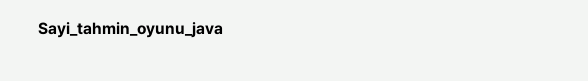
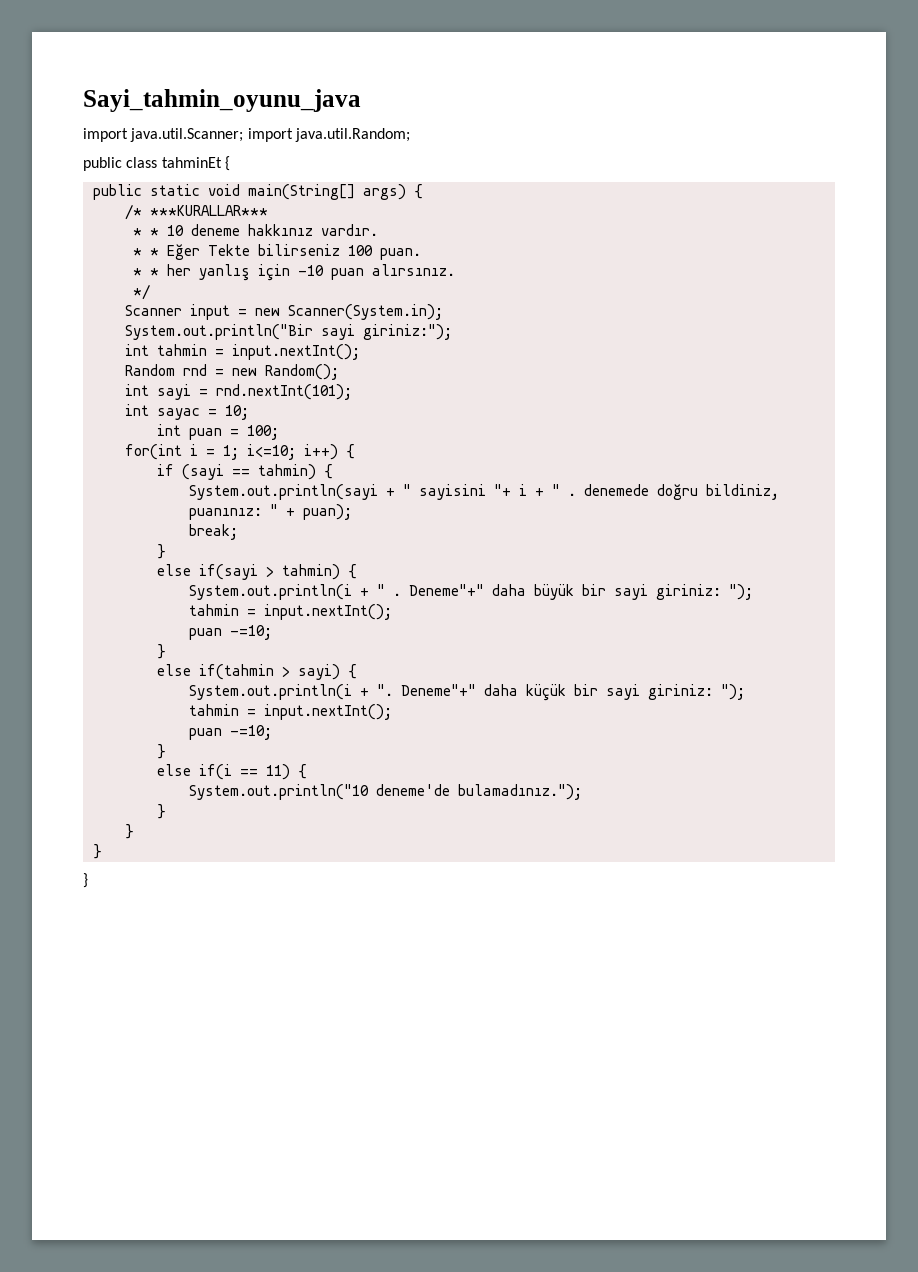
+ import java.util.Scanner; import java.util.Random;
+ public class tahminEt {
+ public static void main(String[] args) {
+ /* ***KURALLAR***
+ * * 10 deneme hakkınız vardır.
+ * * Eğer Tekte bilirseniz 100 puan.
+ * * her yanlış için -10 puan alırsınız.
+ */
+ Scanner input = new Scanner(System.in);
+ System.out.println("Bir sayi giriniz:");
+ int tahmin = input.nextInt();
+ Random rnd = new Random();
+ int sayi = rnd.nextInt(101);
+ int sayac = 10;
+ int puan = 100;
+ for(int i = 1; i<=10; i++) {
+ if (sayi == tahmin) {
+ System.out.println(sayi + " sayisini "+ i + " . denemede doğru bildiniz, puanınız: " + puan);
+ break;
+ }
+ else if(sayi > tahmin) {
+ System.out.println(i + " . Deneme"+" daha büyük bir sayi giriniz: ");
+ tahmin = input.nextInt();
+ puan -=10;
+ }
+ else if(tahmin > sayi) {
+ System.out.println(i + ". Deneme"+" daha küçük bir sayi giriniz: ");
+ tahmin = input.nextInt();
+ puan -=10;
+ }
+ else if(i == 11) {
+ System.out.println("10 deneme'de bulamadınız.");
+ }
+ }
+ }
+ }

